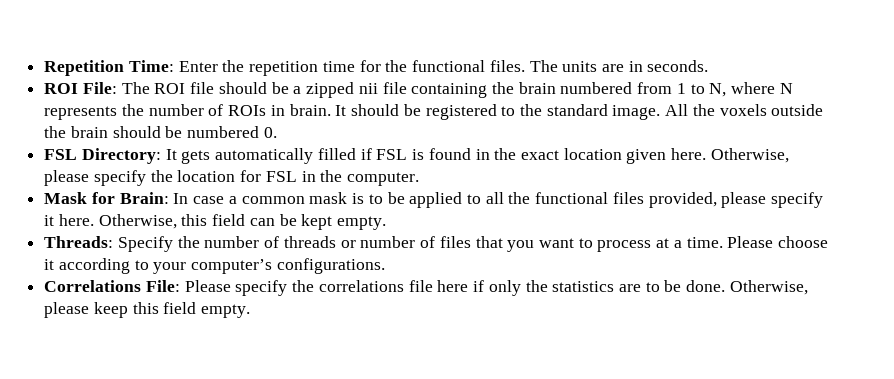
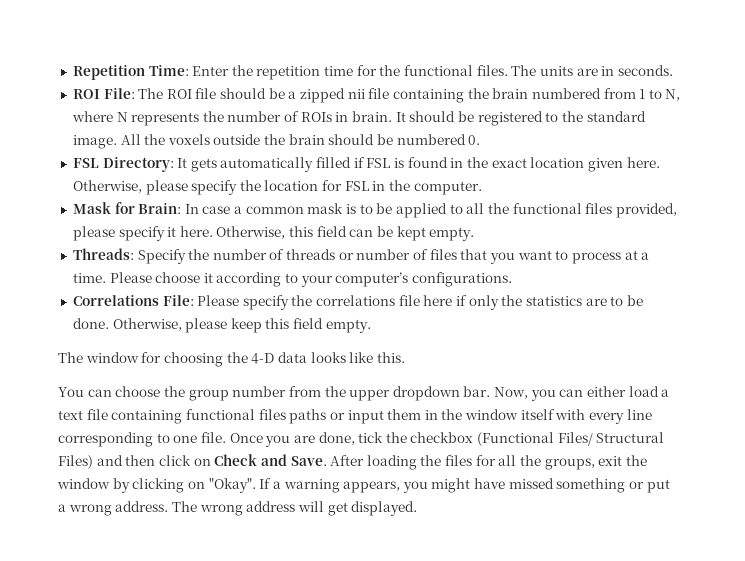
+ The window for choosing the 4-D data looks like this.
+ You can choose the group number from the upper dropdown bar. Now, you can either load a text file containing functional files paths or input them in the window itself with every line corresponding to one file. Once you are done, tick the checkbox (Functional Files/ Structural Files) and then click on Check and Save. After loading the files for all the groups, exit the window by clicking on "Okay". If a warning appears, you might have missed something or put a wrong address. The wrong address will get displayed.

